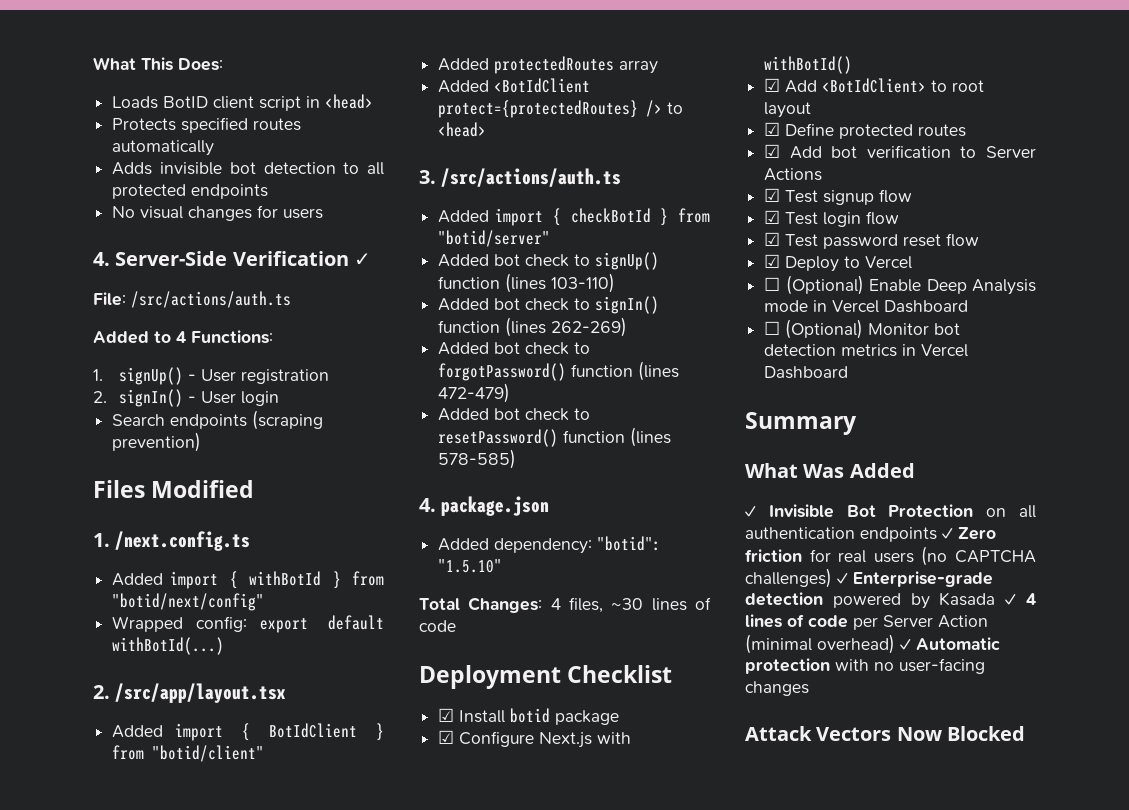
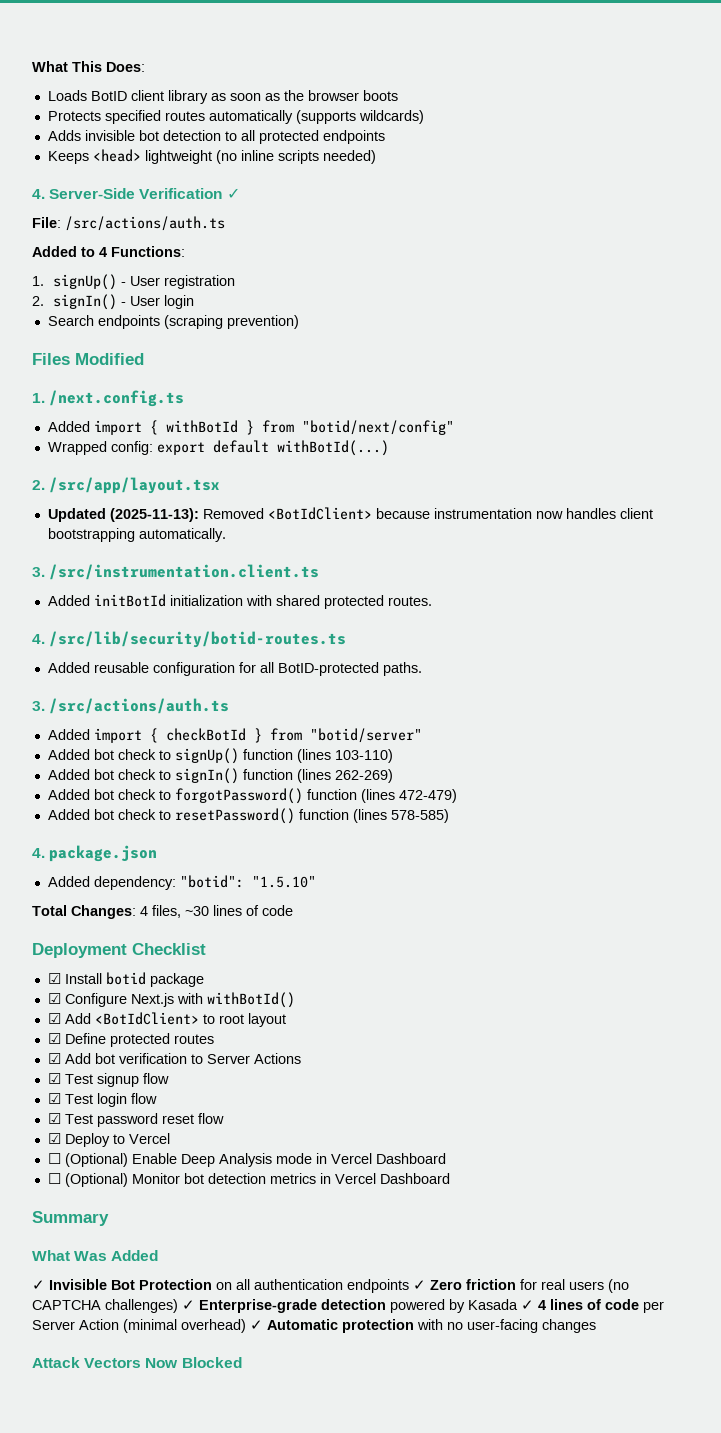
- Loads BotID client script in <head>
+ Loads BotID client library as soon as the browser boots
- Protects specified routes automatically
+ Protects specified routes automatically (supports wildcards)
- No visual changes for users
+ Keeps <head> lightweight (no inline scripts needed)
- Added import { BotIdClient } from "botid/client"
- Added protectedRoutes array
- Added <BotIdClient protect={protectedRoutes} /> to <head>
+ Updated (2025-11-13): Removed <BotIdClient> because instrumentation now handles client bootstrapping automatically.
+ 3. /src/instrumentation.client.ts
+ Added initBotId initialization with shared protected routes.
+ 4. /src/lib/security/botid-routes.ts
+ Added reusable configuration for all BotID-protected paths.

